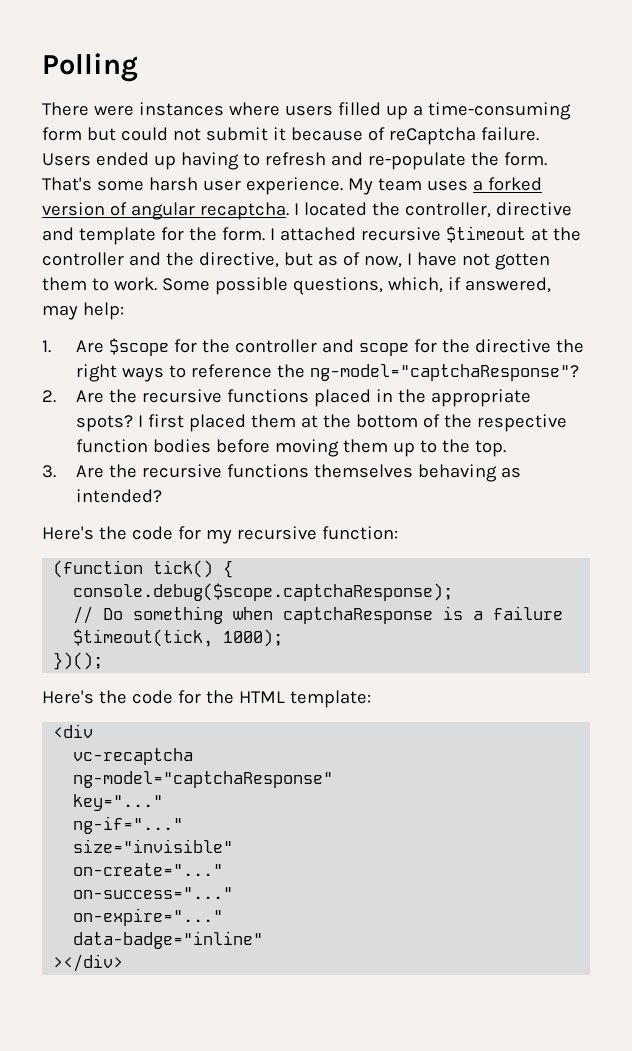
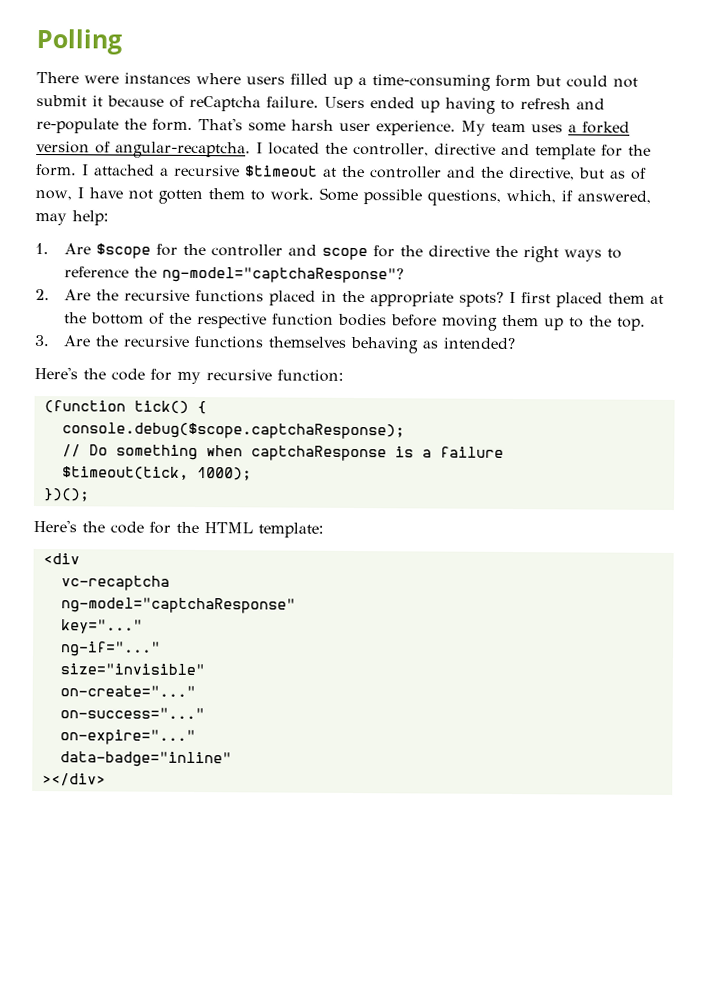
- My team uses a forked version of angular recaptcha.
+ My team uses a forked version of angular-recaptcha.
- I attached recursive $timeout at the controller and the directive, but as of now, I have not gotten them to work.
+ I attached a recursive $timeout at the controller and the directive, but as of now, I have not gotten them to work.

